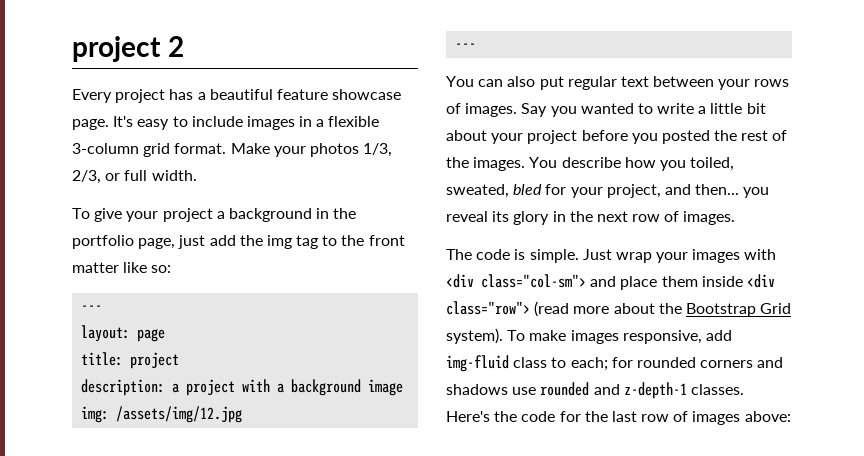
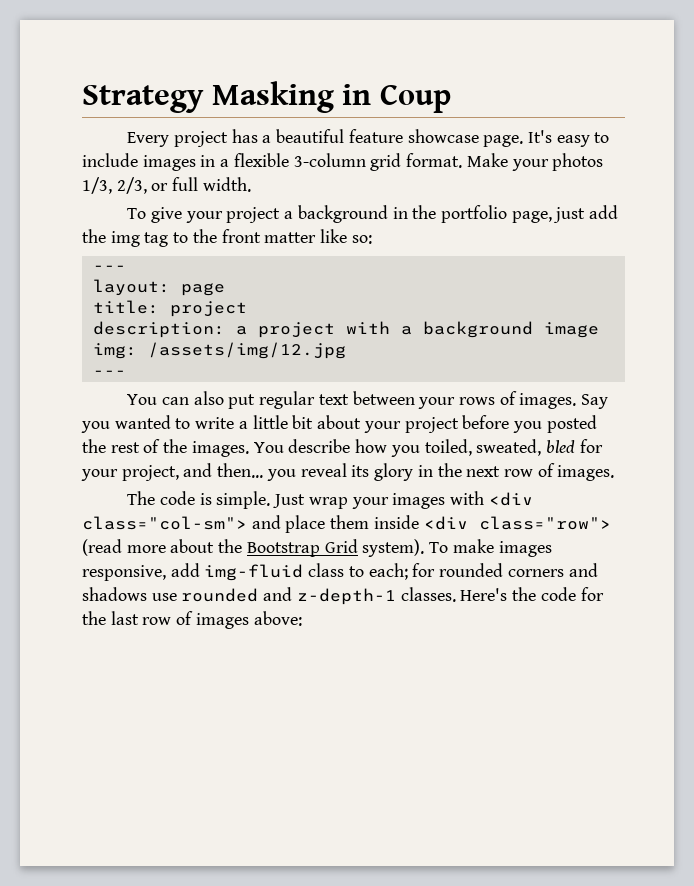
- project 2
+ Strategy Masking in Coup

